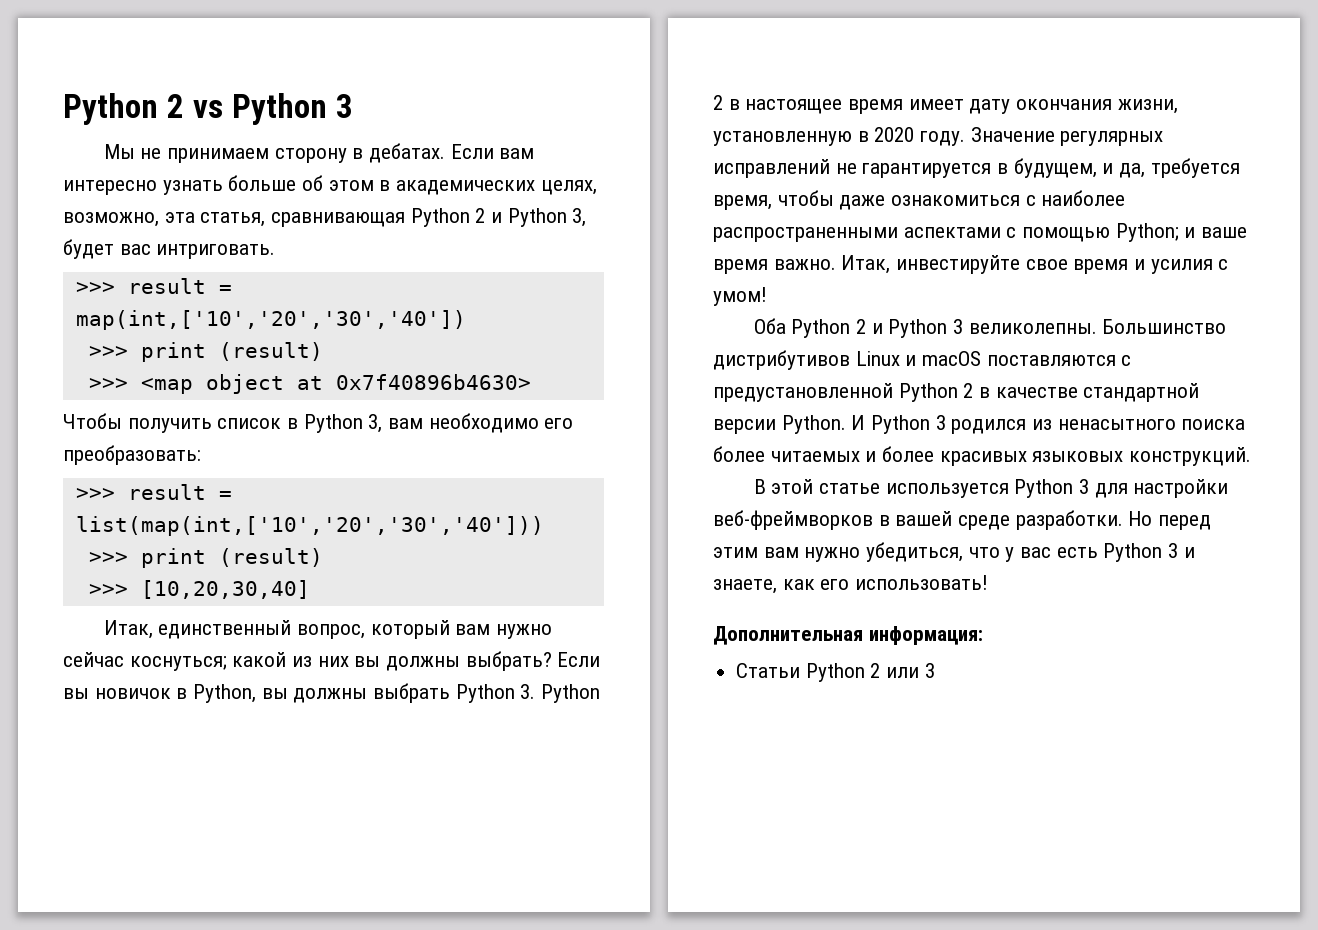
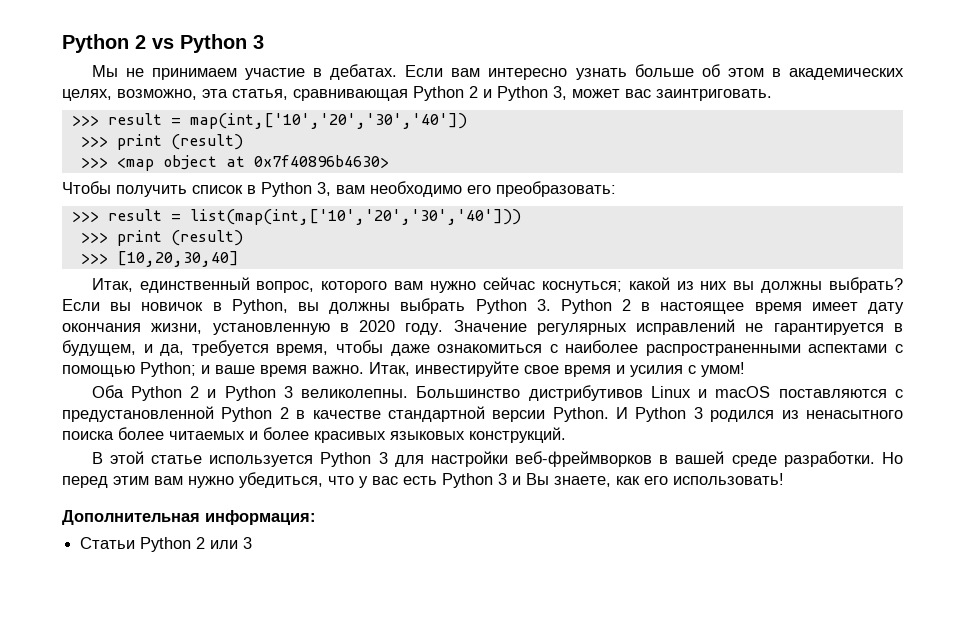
- Мы не принимаем сторону в дебатах.
+ Мы не принимаем участие в дебатах.
- Если вам интересно узнать больше об этом в академических целях, возможно, эта статья, сравнивающая Python 2 и Python 3, будет вас интриговать.
+ Если вам интересно узнать больше об этом в академических целях, возможно, эта статья, сравнивающая Python 2 и Python 3, может вас заинтриговать.
- Итак, единственный вопрос, который вам нужно сейчас коснуться; какой из них вы должны выбрать?
+ Итак, единственный вопрос, которого вам нужно сейчас коснуться; какой из них вы должны выбрать?
- Но перед этим вам нужно убедиться, что у вас есть Python 3 и знаете, как его использовать!
+ Но перед этим вам нужно убедиться, что у вас есть Python 3 и Вы знаете, как его использовать!

